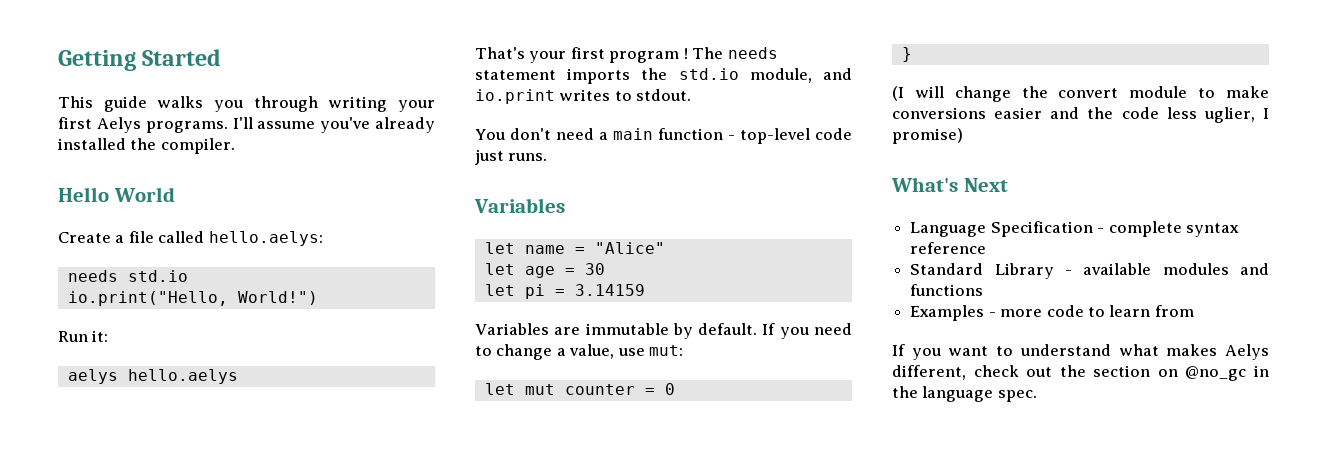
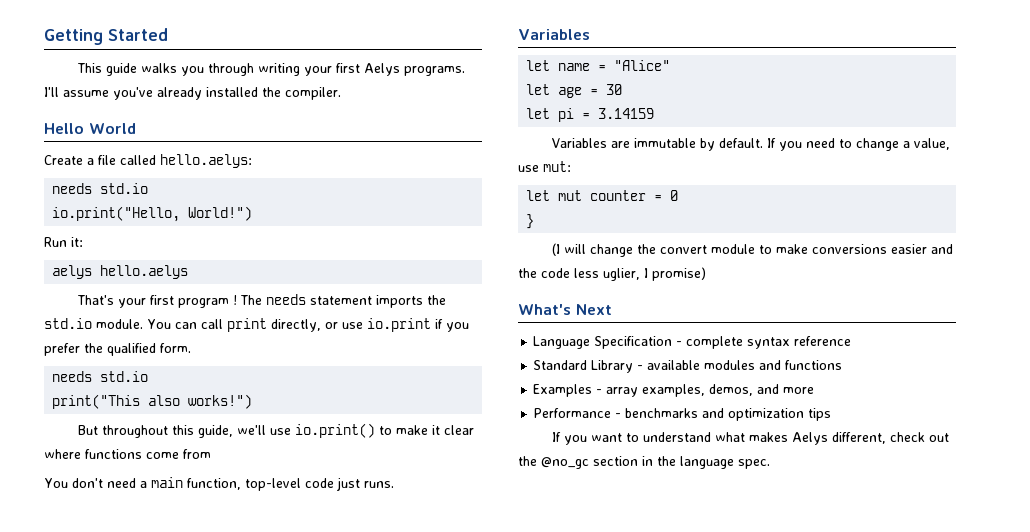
- The needs statement imports the std.io module, and io.print writes to stdout.
+ The needs statement imports the std.io module. You can call print directly, or use io.print if you prefer the qualified form.
+ needs std.io
+ print("This also works!")
+ But throughout this guide, we'll use io.print() to make it clear where functions come from
- You don't need a main function - top-level code just runs.
+ You don't need a main function, top-level code just runs.
- Examples - more code to learn from
+ Examples - array examples, demos, and more
+ Performance - benchmarks and optimization tips
- If you want to understand what makes Aelys different, check out the section on @no_gc in the language spec.
+ If you want to understand what makes Aelys different, check out the @no_gc section in the language spec.

